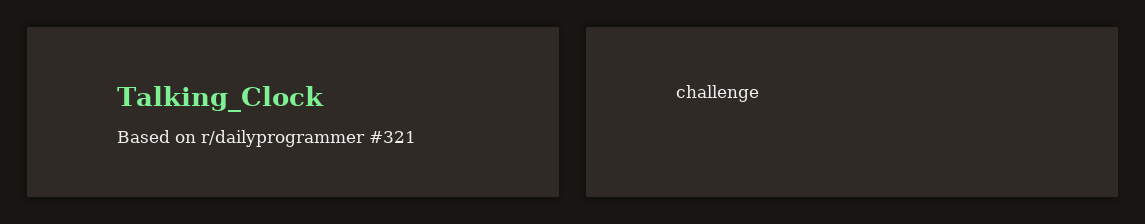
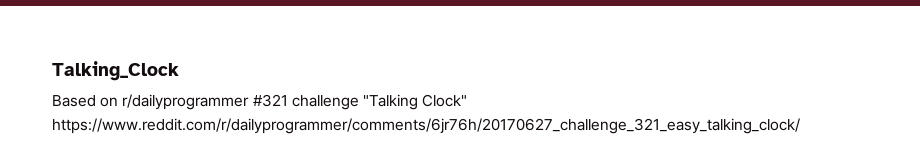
- Based on r/dailyprogrammer #321 challenge
+ Based on r/dailyprogrammer #321 challenge "Talking Clock" https://www.reddit.com/r/dailyprogrammer/comments/6jr76h/20170627_challenge_321_easy_talking_clock/

